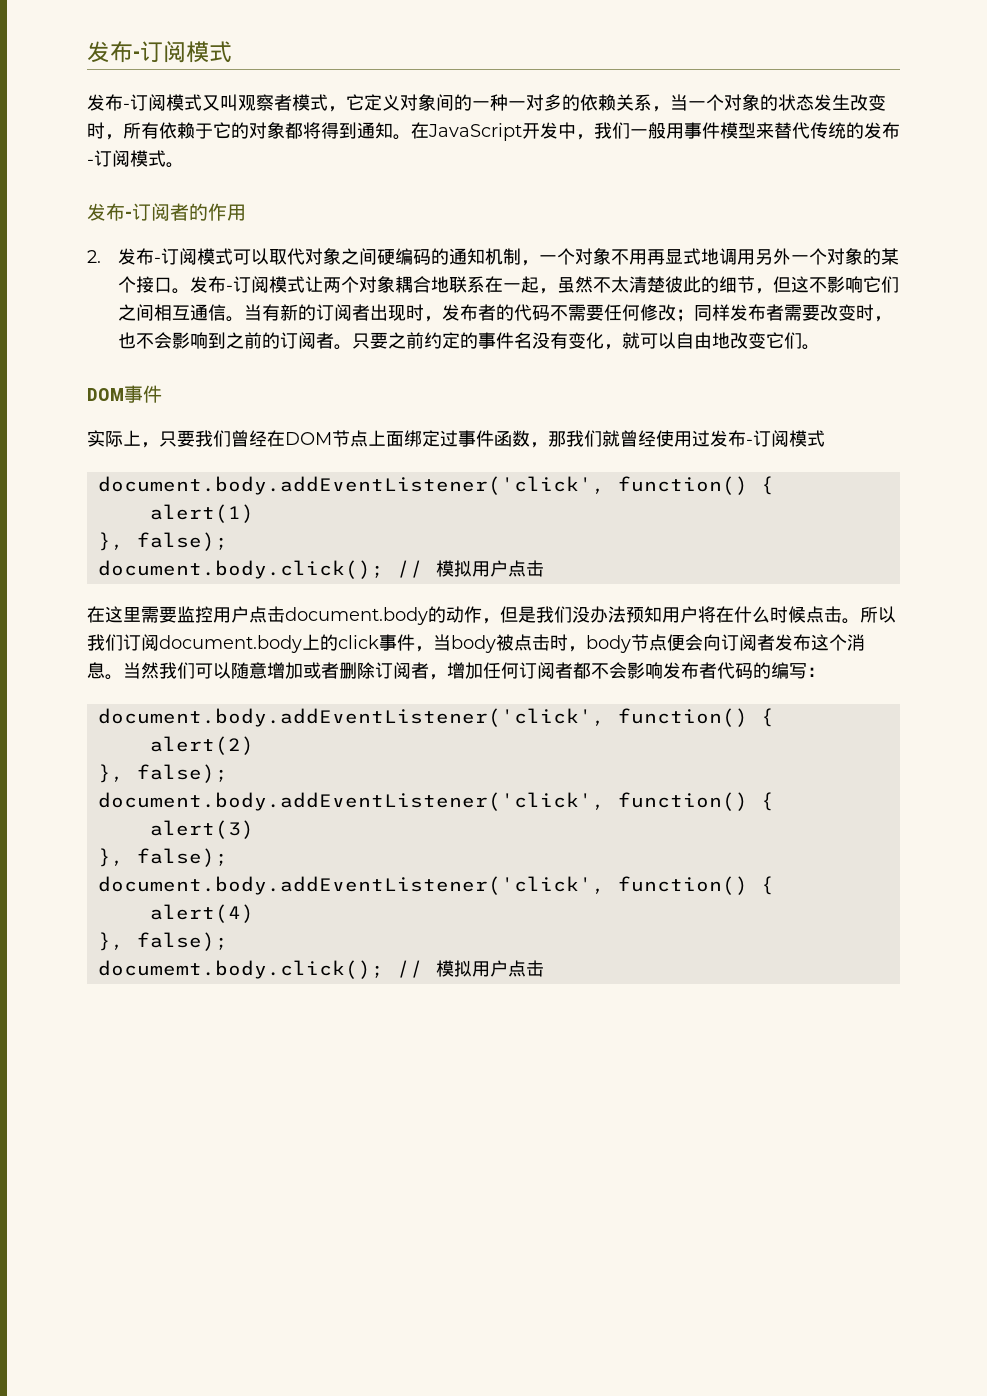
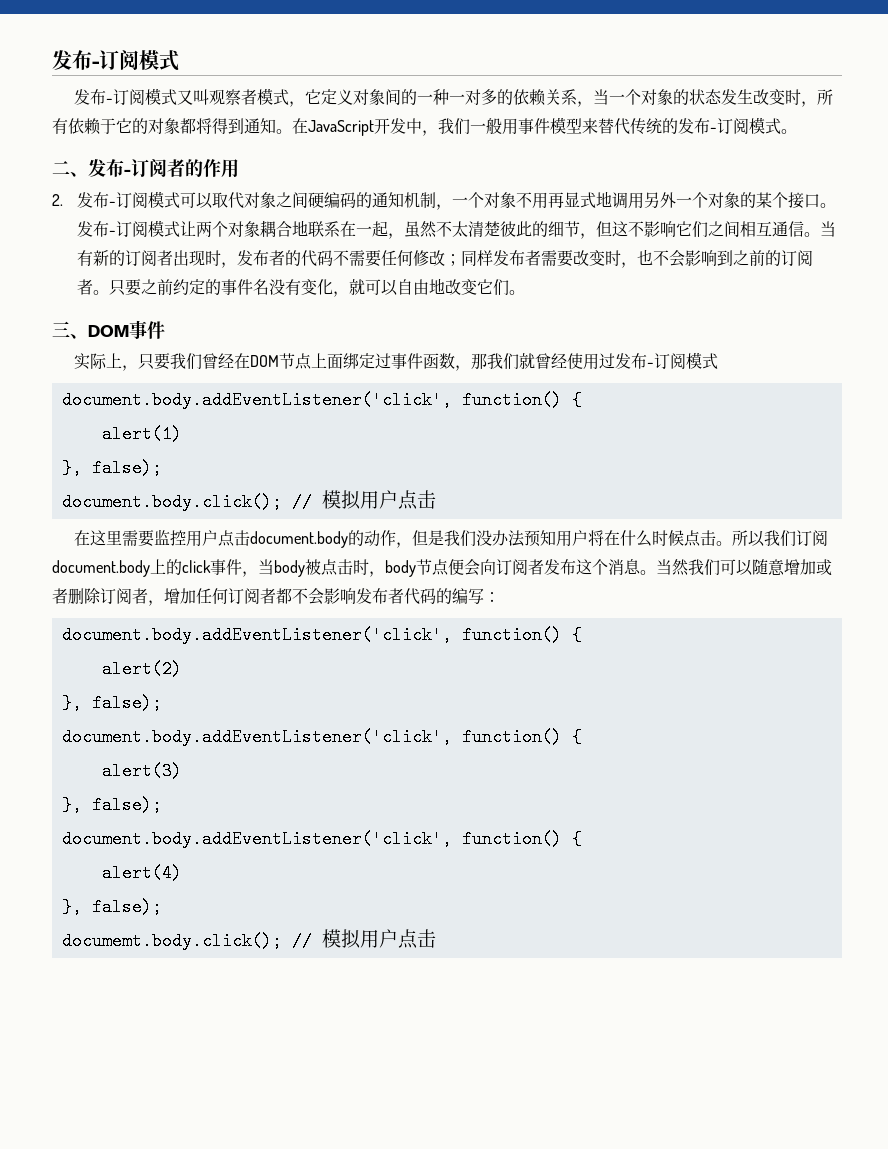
- 发布-订阅者的作用
+ 二、发布-订阅者的作用
- DOM事件
+ 三、DOM事件

